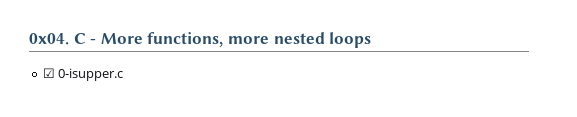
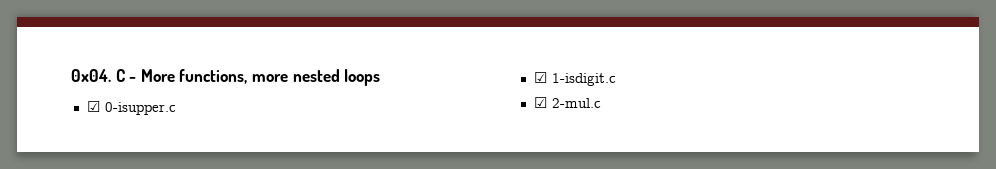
+ ☑ 1-isdigit.c
+ ☑ 2-mul.c

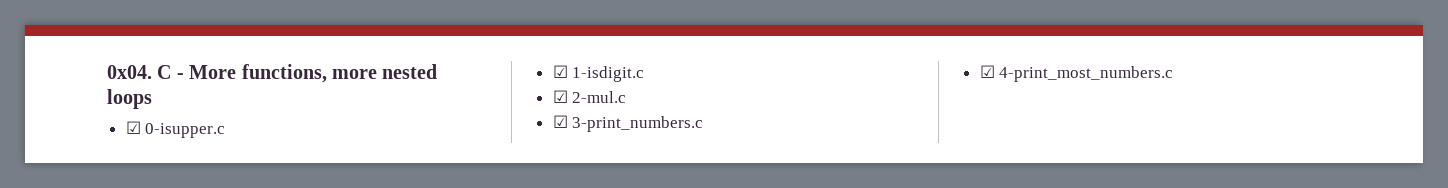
+ ☑ 3-print_numbers.c
+ ☑ 4-print_most_numbers.c

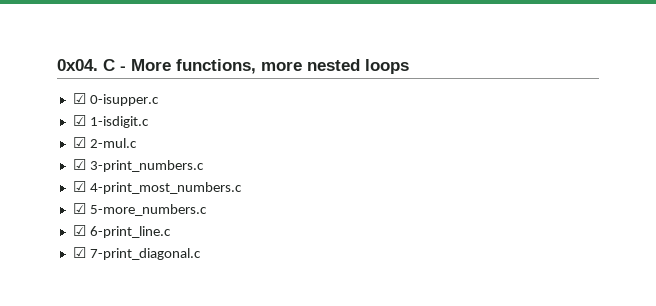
+ ☑ 5-more_numbers.c
+ ☑ 6-print_line.c
+ ☑ 7-print_diagonal.c

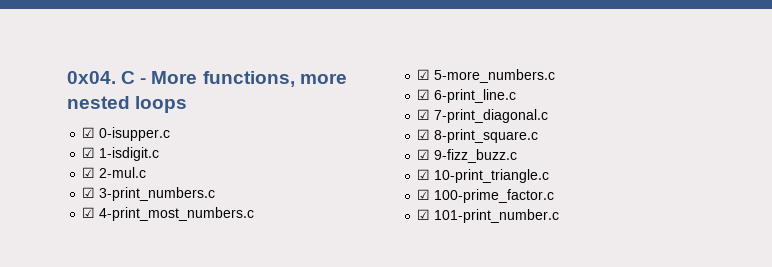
+ ☑ 8-print_square.c
+ ☑ 9-fizz_buzz.c
+ ☑ 10-print_triangle.c
+ ☑ 100-prime_factor.c
+ ☑ 101-print_number.c

